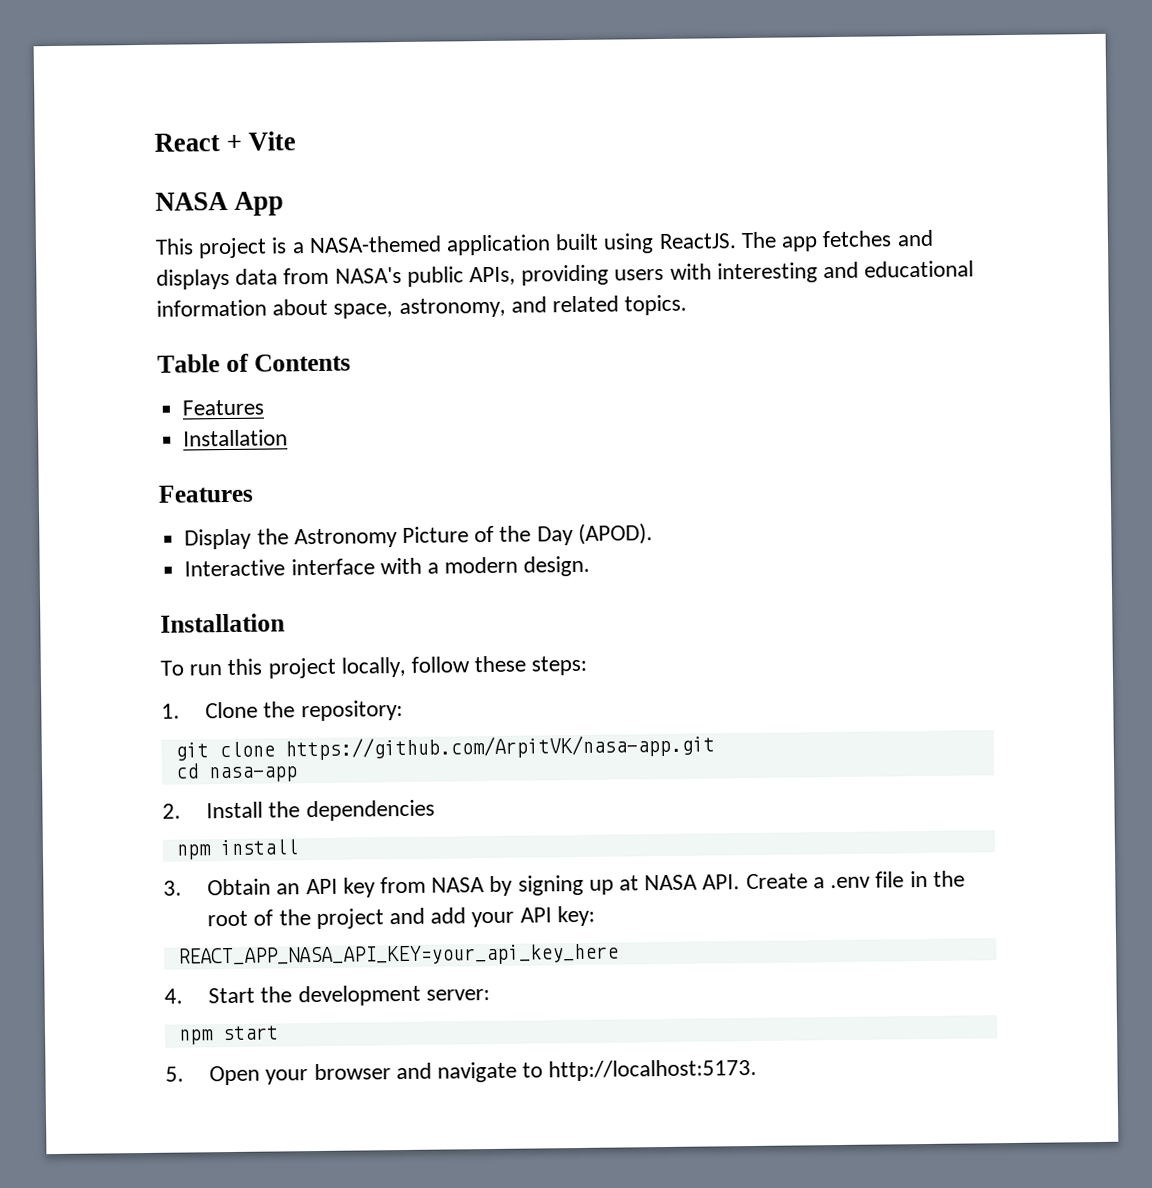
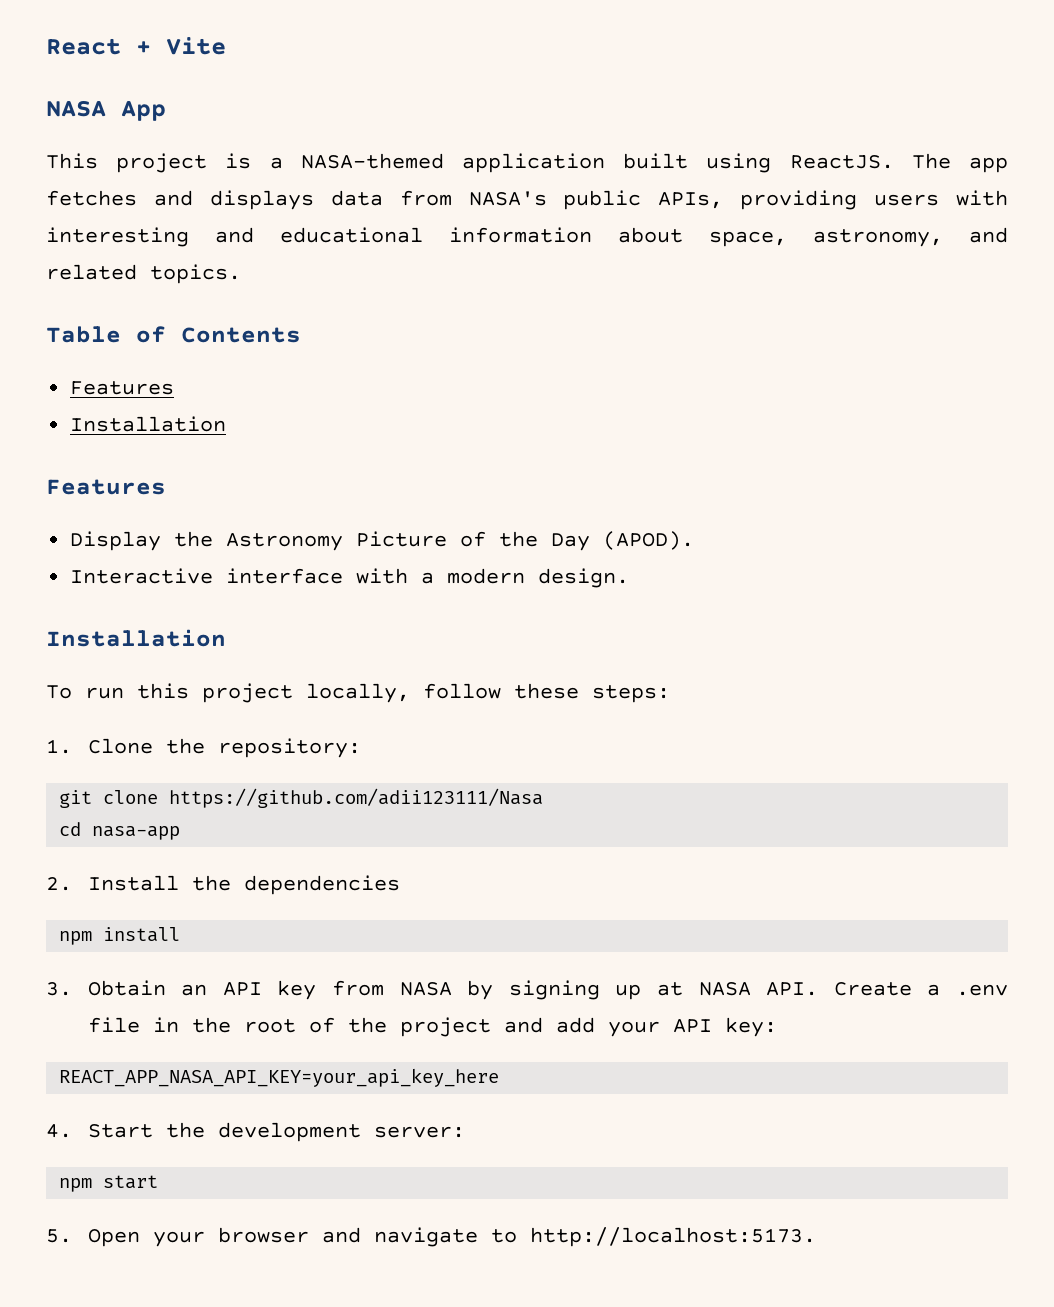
- git clone https://github.com/ArpitVK/nasa-app.git
+ git clone https://github.com/adii123111/Nasa

